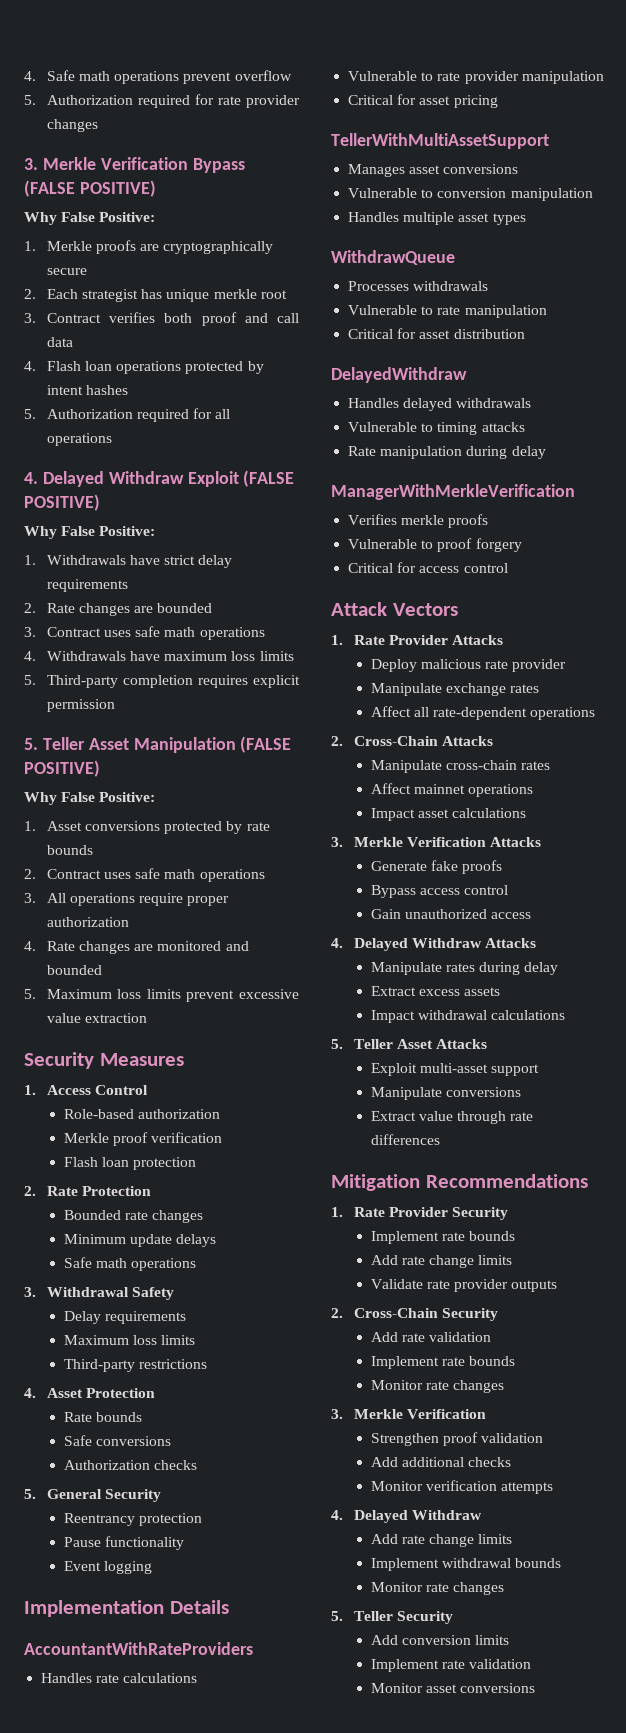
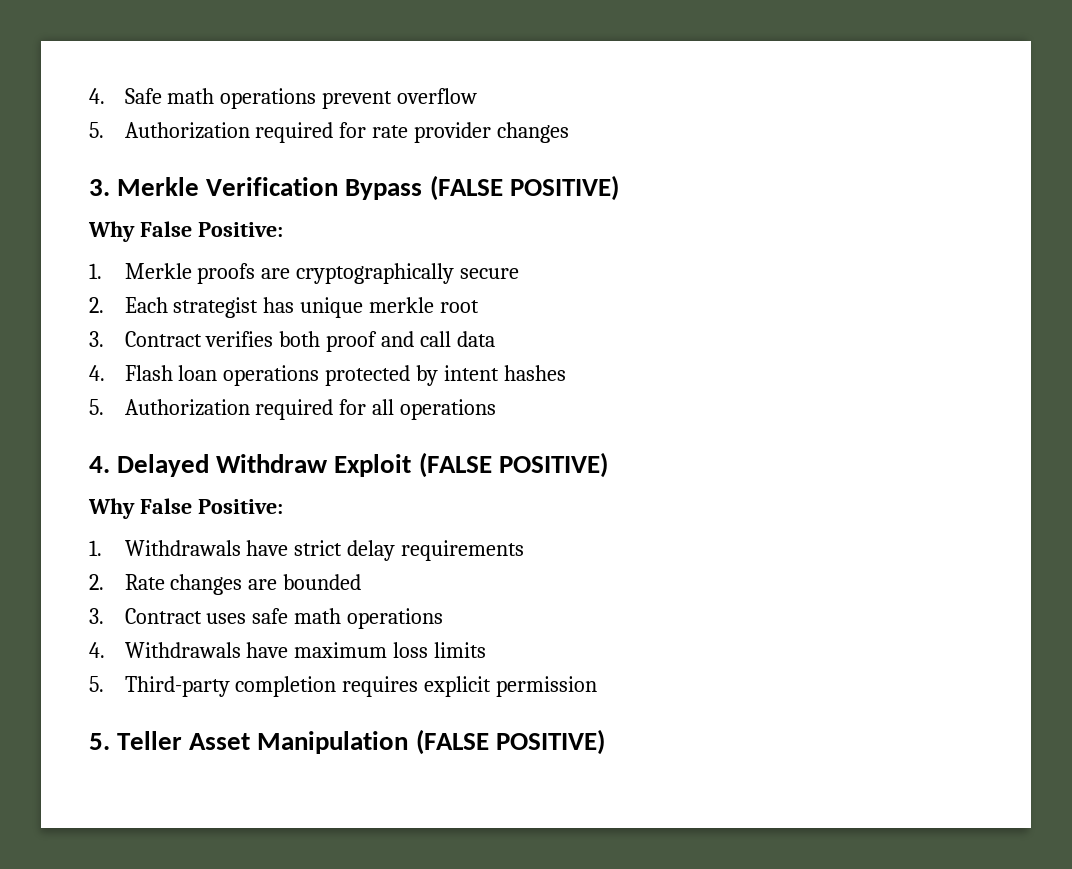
  5. Teller Asset Manipulation (FALSE POSITIVE)
- Why False Positive:
- 1. Asset conversions protected by rate bounds
- 2. Contract uses safe math operations
- 3. All operations require proper authorization
- 4. Rate changes are monitored and bounded
- 5. Maximum loss limits prevent excessive value extraction
- Security Measures
- 1. Access Control
- Role-based authorization
- Merkle proof verification
- Flash loan protection
- 2. Rate Protection
- Bounded rate changes
- Minimum update delays
- Safe math operations
- 3. Withdrawal Safety
- Delay requirements
- Maximum loss limits
- Third-party restrictions
- 4. Asset Protection
- Rate bounds
- Safe conversions
- Authorization checks
- 5. General Security
- Reentrancy protection
- Pause functionality
- Event logging
- Implementation Details
- AccountantWithRateProviders
- Handles rate calculations
- Vulnerable to rate provider manipulation
- Critical for asset pricing
- TellerWithMultiAssetSupport
- Manages asset conversions
- Vulnerable to conversion manipulation
- Handles multiple asset types
- WithdrawQueue
- Processes withdrawals
- Vulnerable to rate manipulation
- Critical for asset distribution
- DelayedWithdraw
- Handles delayed withdrawals
- Vulnerable to timing attacks
- Rate manipulation during delay
- ManagerWithMerkleVerification
- Verifies merkle proofs
- Vulnerable to proof forgery
- Critical for access control
- Attack Vectors
- 1. Rate Provider Attacks
- Deploy malicious rate provider
- Manipulate exchange rates
- Affect all rate-dependent operations
- 2. Cross-Chain Attacks
- Manipulate cross-chain rates
- Affect mainnet operations
- Impact asset calculations
- 3. Merkle Verification Attacks
- Generate fake proofs
- Bypass access control
- Gain unauthorized access
- 4. Delayed Withdraw Attacks
- Manipulate rates during delay
- Extract excess assets
- Impact withdrawal calculations
- 5. Teller Asset Attacks
- Exploit multi-asset support
- Manipulate conversions
- Extract value through rate differences
- Mitigation Recommendations
- 1. Rate Provider Security
- Implement rate bounds
- Add rate change limits
- Validate rate provider outputs
- 2. Cross-Chain Security
- Add rate validation
- Implement rate bounds
- Monitor rate changes
- 3. Merkle Verification
- Strengthen proof validation
- Add additional checks
- Monitor verification attempts
- 4. Delayed Withdraw
- Add rate change limits
- Implement withdrawal bounds
- Monitor rate changes
- 5. Teller Security
- Add conversion limits
- Implement rate validation
- Monitor asset conversions

